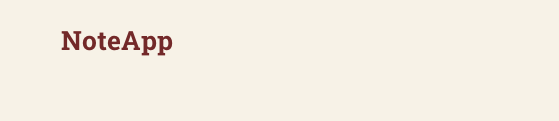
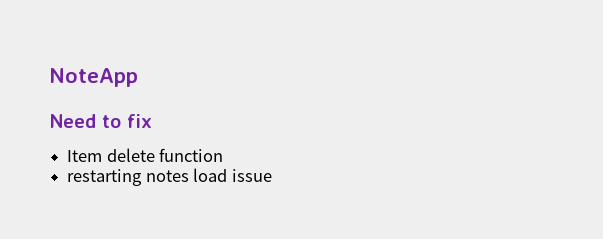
+ Need to fix
+ Item delete function
+ restarting notes load issue

